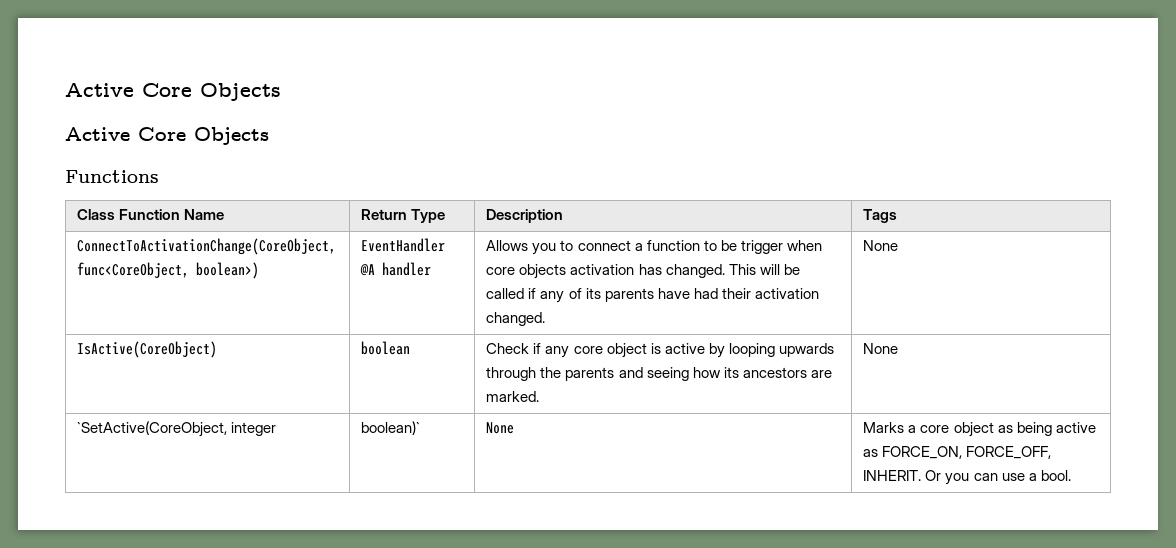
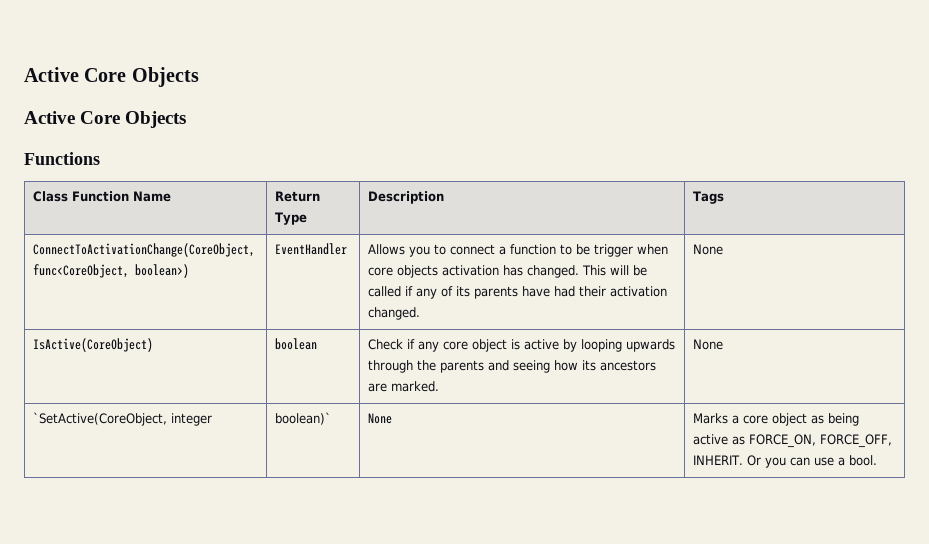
- ConnectToActivationChange(CoreObject, func<CoreObject, boolean>) | EventHandler @A handler | Allows you to connect a function to be trigger when core objects activation has changed. This will be called if any of its parents have had their activation changed. | None
+ ConnectToActivationChange(CoreObject, func<CoreObject, boolean>) | EventHandler | Allows you to connect a function to be trigger when core objects activation has changed. This will be called if any of its parents have had their activation changed. | None

